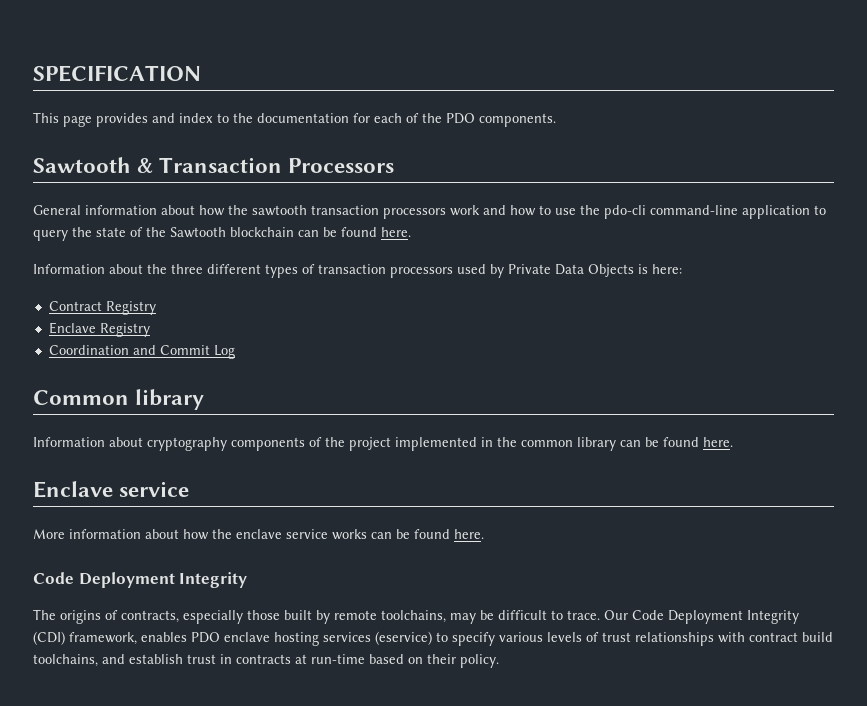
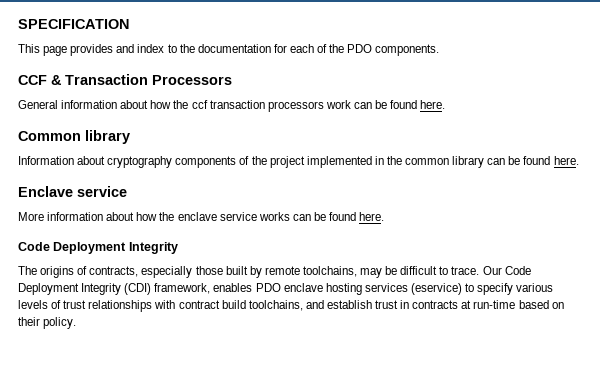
- Sawtooth & Transaction Processors
+ CCF & Transaction Processors
- General information about how the sawtooth transaction processors work and how to use the pdo-cli command-line application to query the state of the Sawtooth blockchain can be found here.
- Information about the three different types of transaction processors used by Private Data Objects is here:
- Contract Registry
- Enclave Registry
- Coordination and Commit Log
+ General information about how the ccf transaction processors work can be found here.

